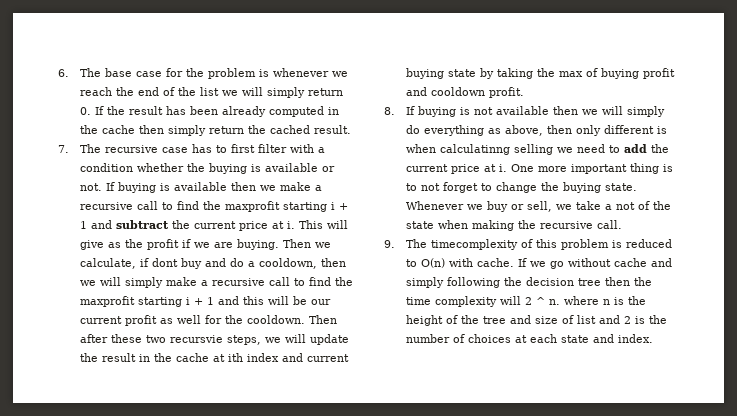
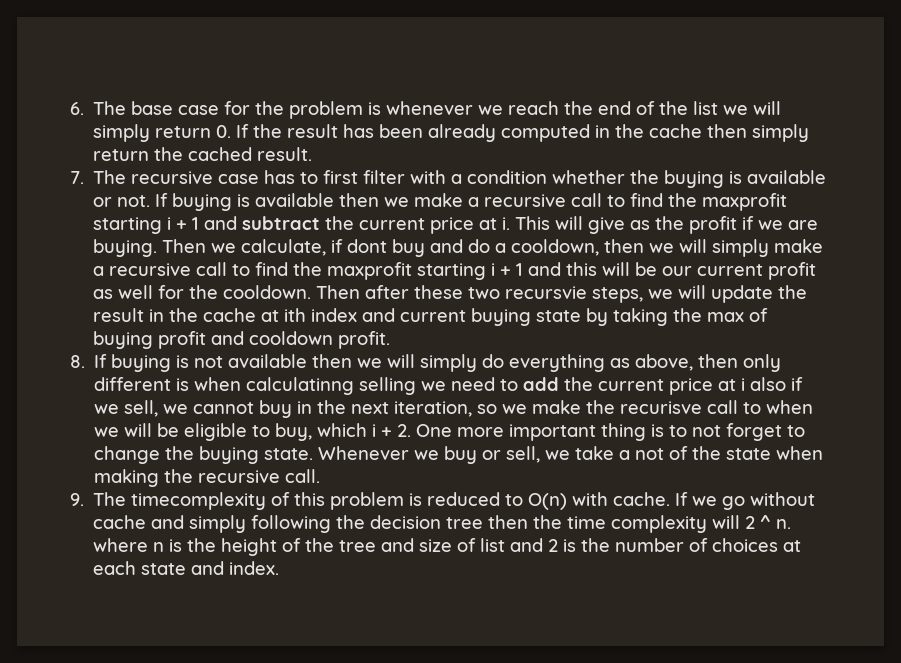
- 8. If buying is not available then we will simply do everything as above, then only different is when calculatinng selling we need to add the current price at i. One more important thing is to not forget to change the buying state.
+ 8. If buying is not available then we will simply do everything as above, then only different is when calculatinng selling we need to add the current price at i also if we sell, we cannot buy in the next iteration, so we make the recurisve call to when we will be eligible to buy, which i + 2. One more important thing is to not forget to change the buying state.

